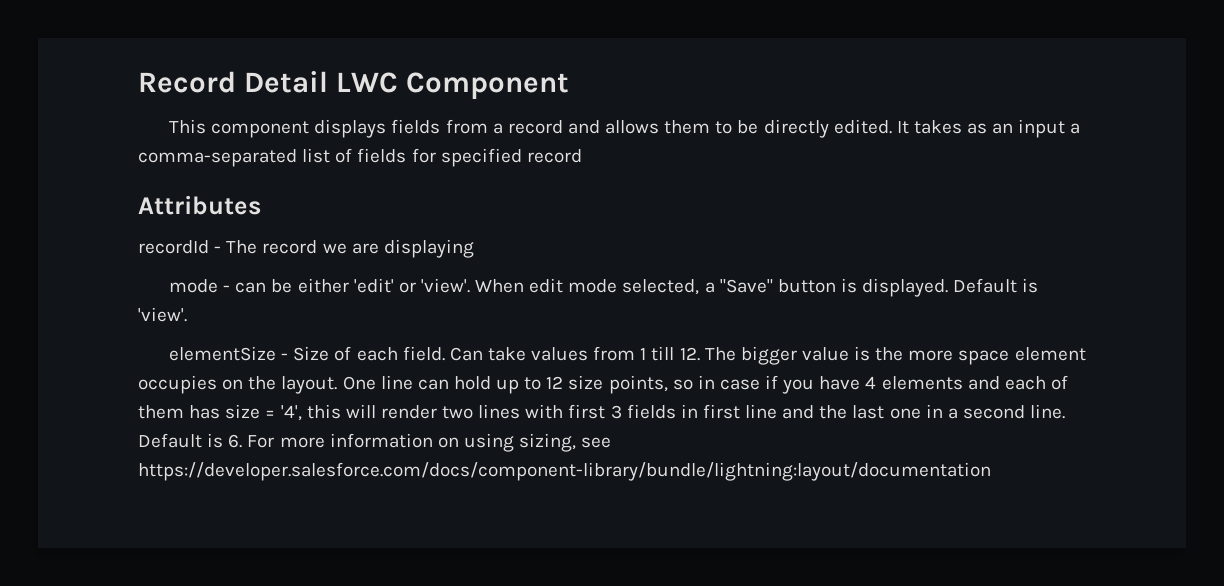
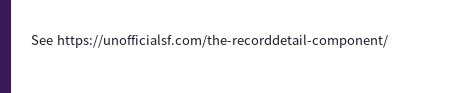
- Record Detail LWC Component
- This component displays fields from a record and allows them to be directly edited. It takes as an input a comma-separated list of fields for specified record
- Attributes
- recordId - The record we are displaying
- mode - can be either 'edit' or 'view'. When edit mode selected, a "Save" button is displayed. Default is 'view'.
- elementSize - Size of each field. Can take values from 1 till 12. The bigger value is the more space element occupies on the layout. One line can hold up to 12 size points, so in case if you have 4 elements and each of them has size = '4', this will render two lines with first 3 fields in first line and the last one in a second line. Default is 6. For more information on using sizing, see https://developer.salesforce.com/docs/component-library/bundle/lightning:layout/documentation
+ See https://unofficialsf.com/the-recorddetail-component/

